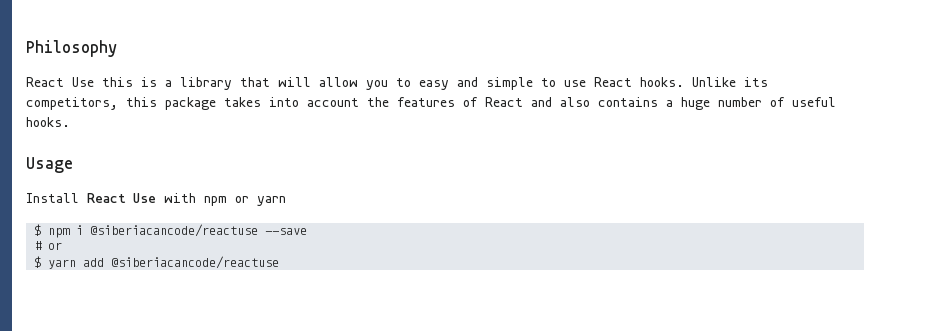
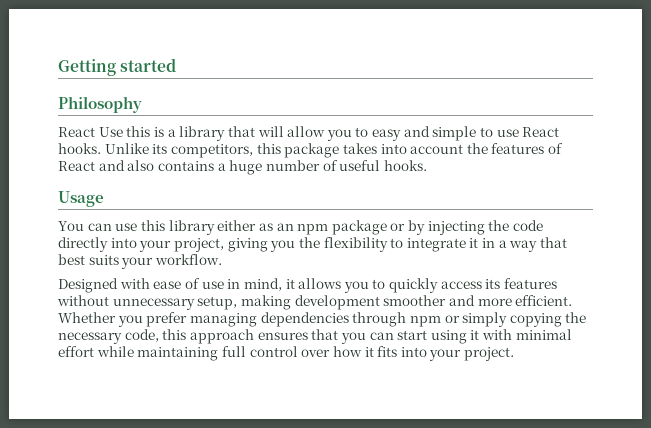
+ Getting started
- Install React Use with npm or yarn
- $ npm i @siberiacancode/reactuse --save
- # or
- $ yarn add @siberiacancode/reactuse
+ You can use this library either as an npm package or by injecting the code directly into your project, giving you the flexibility to integrate it in a way that best suits your workflow.
+ Designed with ease of use in mind, it allows you to quickly access its features without unnecessary setup, making development smoother and more efficient. Whether you prefer managing dependencies through npm or simply copying the necessary code, this approach ensures that you can start using it with minimal effort while maintaining full control over how it fits into your project.

